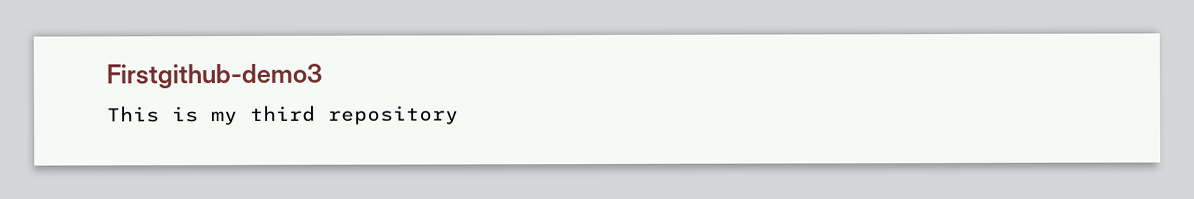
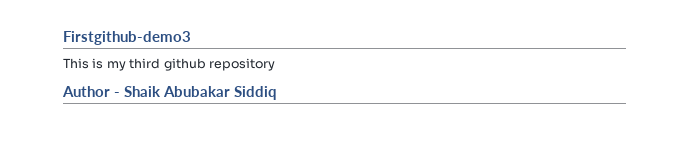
- This is my third repository
+ This is my third github repository
+ Author - Shaik Abubakar Siddiq

